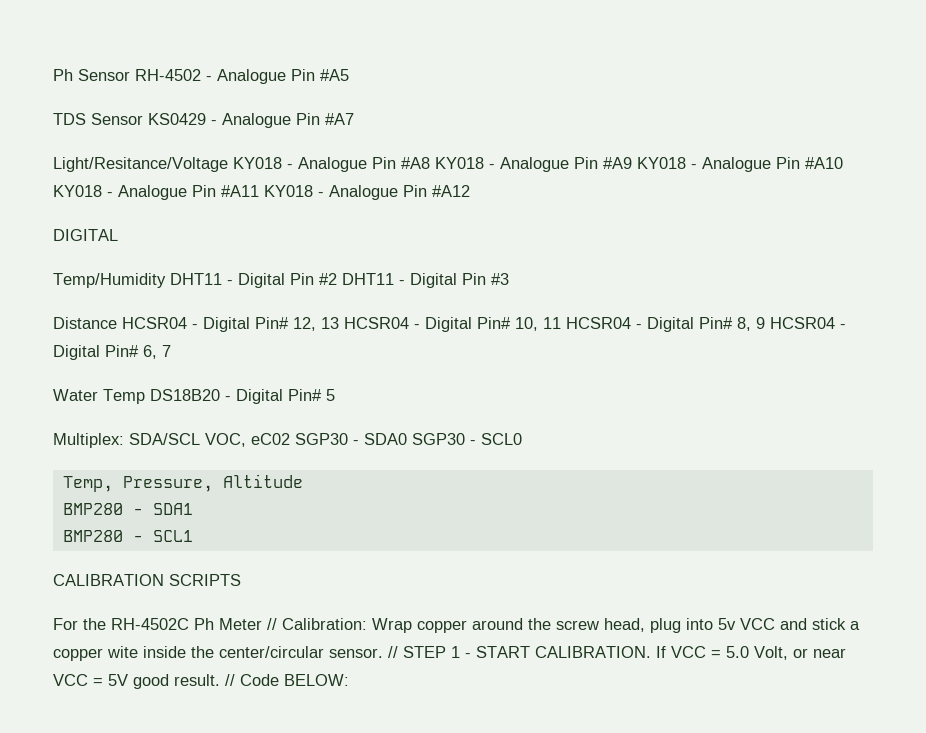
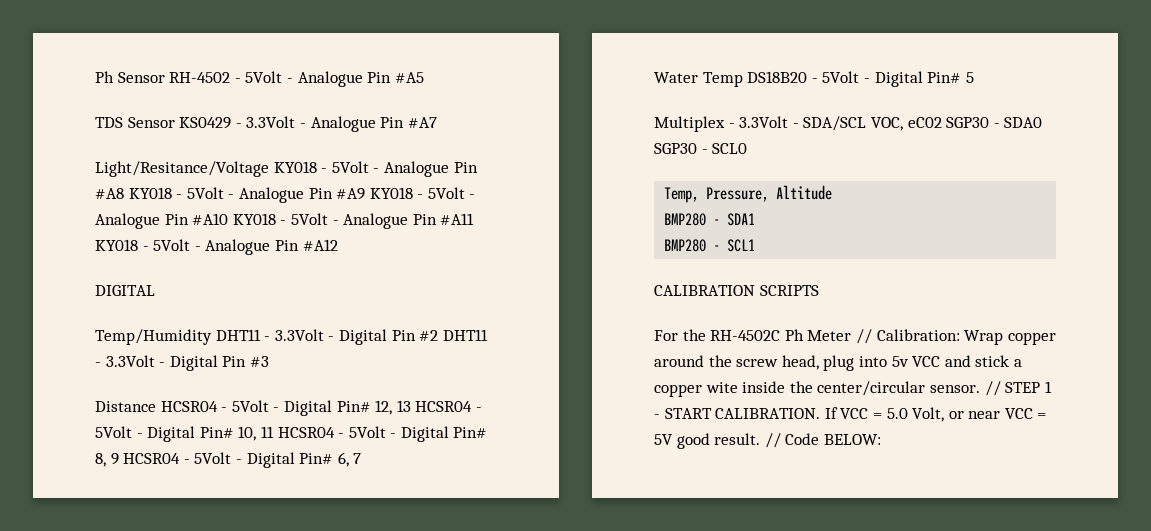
- Ph Sensor RH-4502 - Analogue Pin #A5
+ Ph Sensor RH-4502 - 5Volt - Analogue Pin #A5
- TDS Sensor KS0429 - Analogue Pin #A7
+ TDS Sensor KS0429 - 3.3Volt - Analogue Pin #A7
- Light/Resitance/Voltage KY018 - Analogue Pin #A8 KY018 - Analogue Pin #A9 KY018 - Analogue Pin #A10 KY018 - Analogue Pin #A11 KY018 - Analogue Pin #A12
+ Light/Resitance/Voltage KY018 - 5Volt - Analogue Pin #A8 KY018 - 5Volt - Analogue Pin #A9 KY018 - 5Volt - Analogue Pin #A10 KY018 - 5Volt - Analogue Pin #A11 KY018 - 5Volt - Analogue Pin #A12
- Temp/Humidity DHT11 - Digital Pin #2 DHT11 - Digital Pin #3
+ Temp/Humidity DHT11 - 3.3Volt - Digital Pin #2 DHT11 - 3.3Volt - Digital Pin #3
- Distance HCSR04 - Digital Pin# 12, 13 HCSR04 - Digital Pin# 10, 11 HCSR04 - Digital Pin# 8, 9 HCSR04 - Digital Pin# 6, 7
+ Distance HCSR04 - 5Volt - Digital Pin# 12, 13 HCSR04 - 5Volt - Digital Pin# 10, 11 HCSR04 - 5Volt - Digital Pin# 8, 9 HCSR04 - 5Volt - Digital Pin# 6, 7
- Water Temp DS18B20 - Digital Pin# 5
+ Water Temp DS18B20 - 5Volt - Digital Pin# 5
- Multiplex: SDA/SCL VOC, eC02 SGP30 - SDA0 SGP30 - SCL0
+ Multiplex - 3.3Volt - SDA/SCL VOC, eC02 SGP30 - SDA0 SGP30 - SCL0

